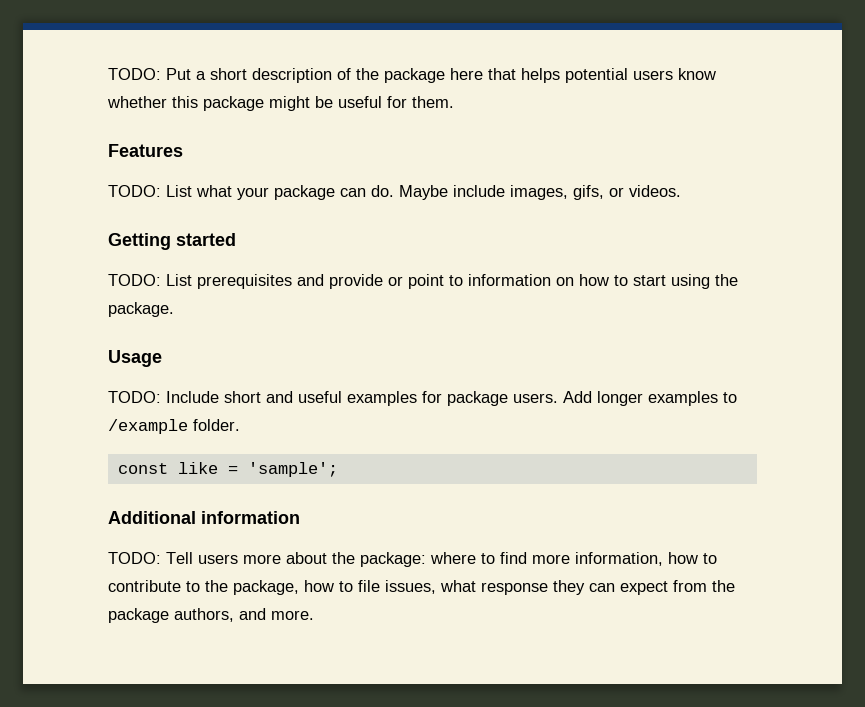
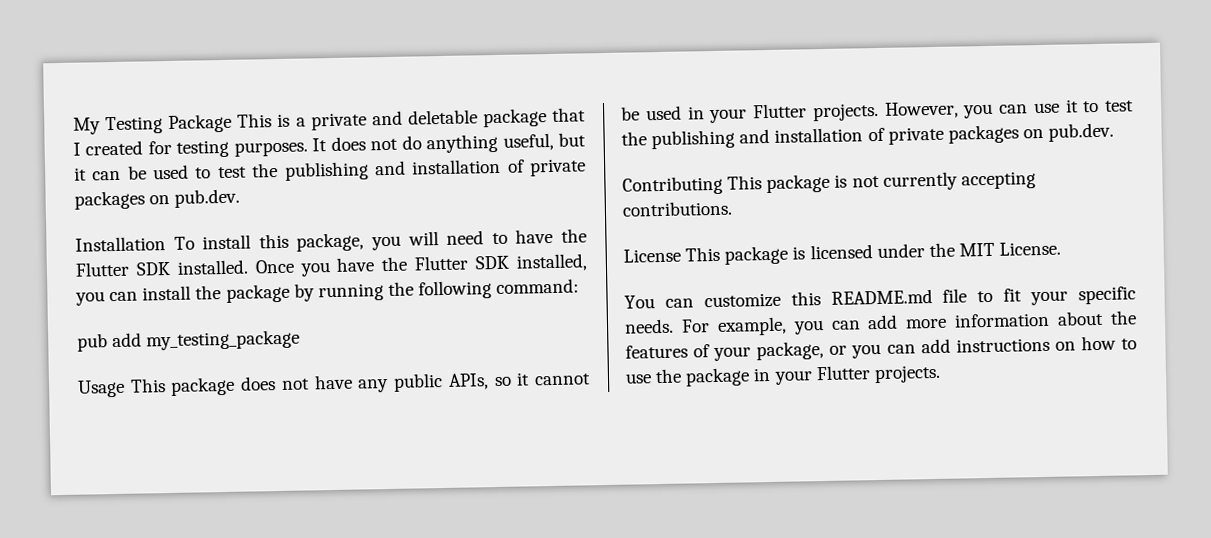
- TODO: Put a short description of the package here that helps potential users know whether this package might be useful for them.
- Features
- TODO: List what your package can do. Maybe include images, gifs, or videos.
- Getting started
- TODO: List prerequisites and provide or point to information on how to start using the package.
- Usage
- TODO: Include short and useful examples for package users. Add longer examples to /example folder.
- const like = 'sample';
- Additional information
- TODO: Tell users more about the package: where to find more information, how to contribute to the package, how to file issues, what response they can expect from the package authors, and more.
+ My Testing Package This is a private and deletable package that I created for testing purposes. It does not do anything useful, but it can be used to test the publishing and installation of private packages on pub.dev.
+ Installation To install this package, you will need to have the Flutter SDK installed. Once you have the Flutter SDK installed, you can install the package by running the following command:
+ pub add my_testing_package
+ Usage This package does not have any public APIs, so it cannot be used in your Flutter projects. However, you can use it to test the publishing and installation of private packages on pub.dev.
+ Contributing This package is not currently accepting contributions.
+ License This package is licensed under the MIT License.
+ You can customize this README.md file to fit your specific needs. For example, you can add more information about the features of your package, or you can add instructions on how to use the package in your Flutter projects.

